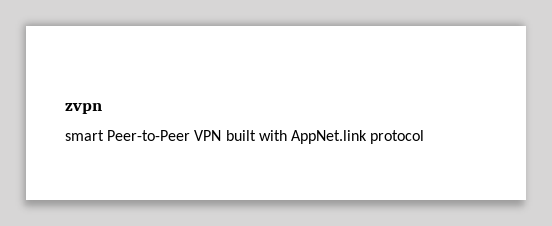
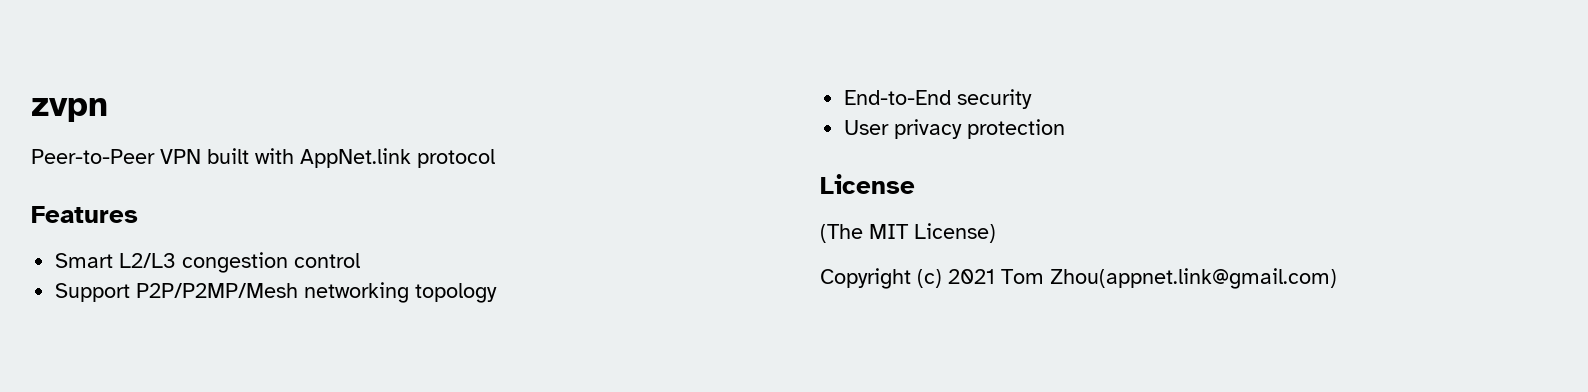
- smart Peer-to-Peer VPN built with AppNet.link protocol
+ Peer-to-Peer VPN built with AppNet.link protocol
+ Features
+ Smart L2/L3 congestion control
+ Support P2P/P2MP/Mesh networking topology
+ End-to-End security
+ User privacy protection
+ License
+ (The MIT License)
+ Copyright (c) 2021 Tom Zhou(appnet.link@gmail.com)

